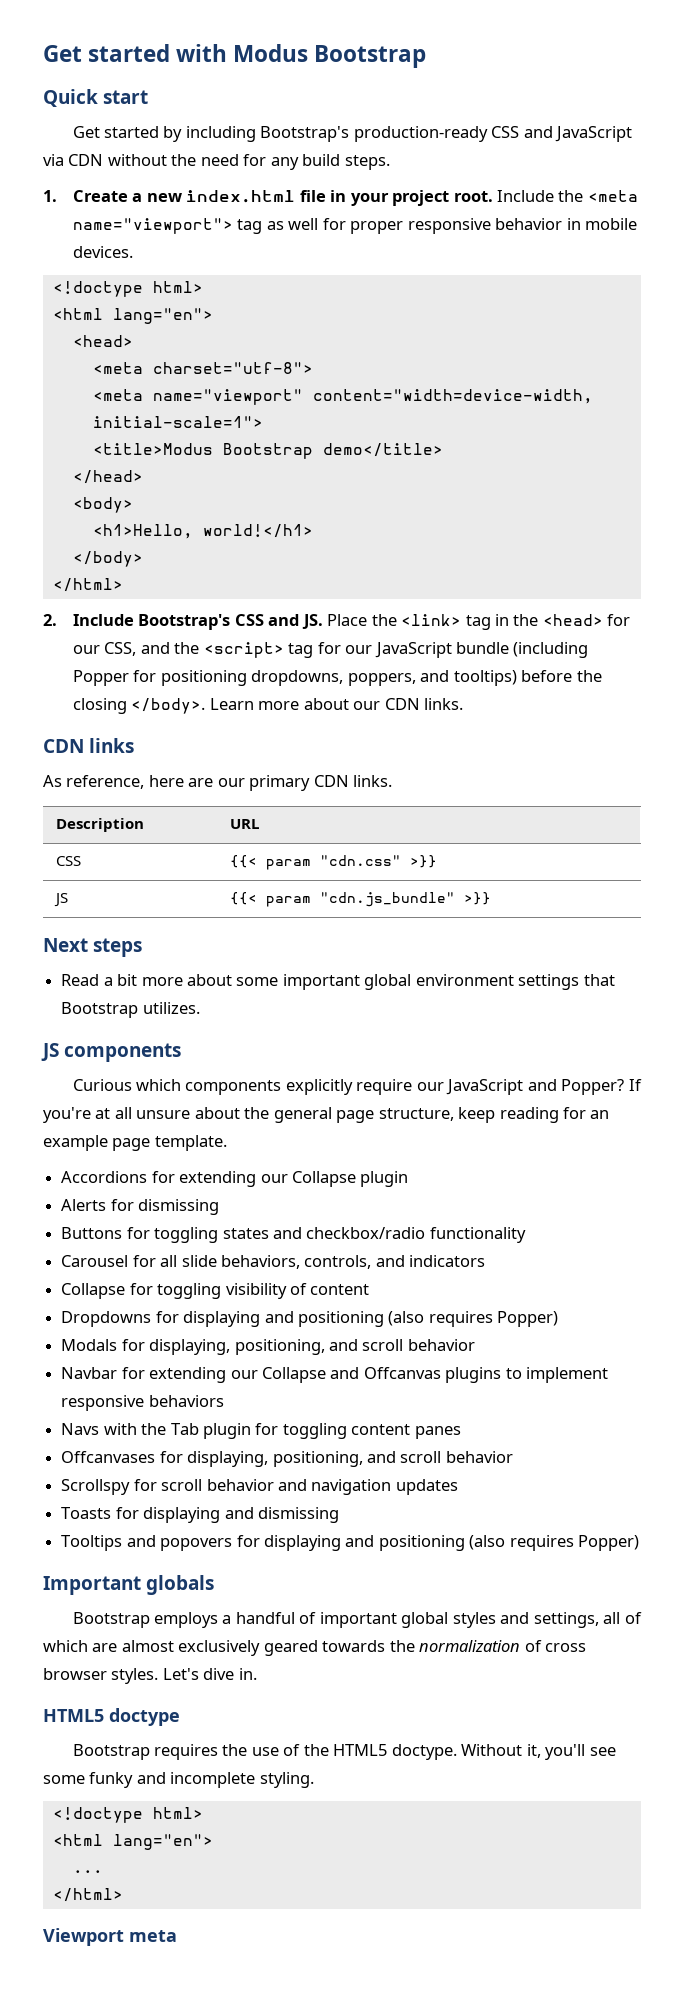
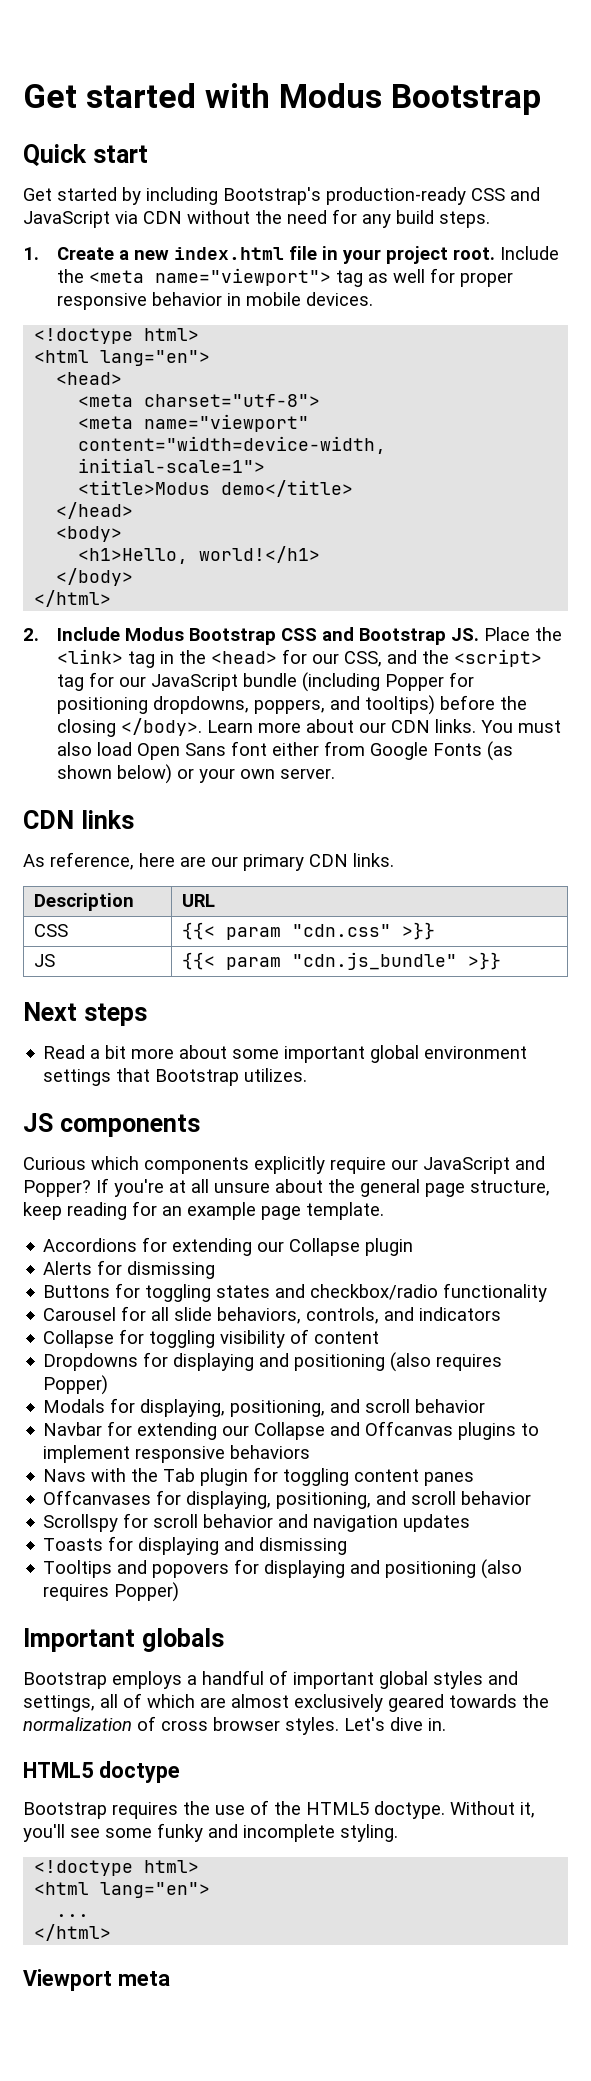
- <title>Modus Bootstrap demo</title>
+ <title>Modus demo</title>
- 2. Include Bootstrap's CSS and JS. Place the <link> tag in the <head> for our CSS, and the <script> tag for our JavaScript bundle (including Popper for positioning dropdowns, poppers, and tooltips) before the closing </body>.
+ 2. Include Modus Bootstrap CSS and Bootstrap JS. Place the <link> tag in the <head> for our CSS, and the <script> tag for our JavaScript bundle (including Popper for positioning dropdowns, poppers, and tooltips) before the closing </body>.
+ You must also load Open Sans font either from Google Fonts (as shown below) or your own server.

